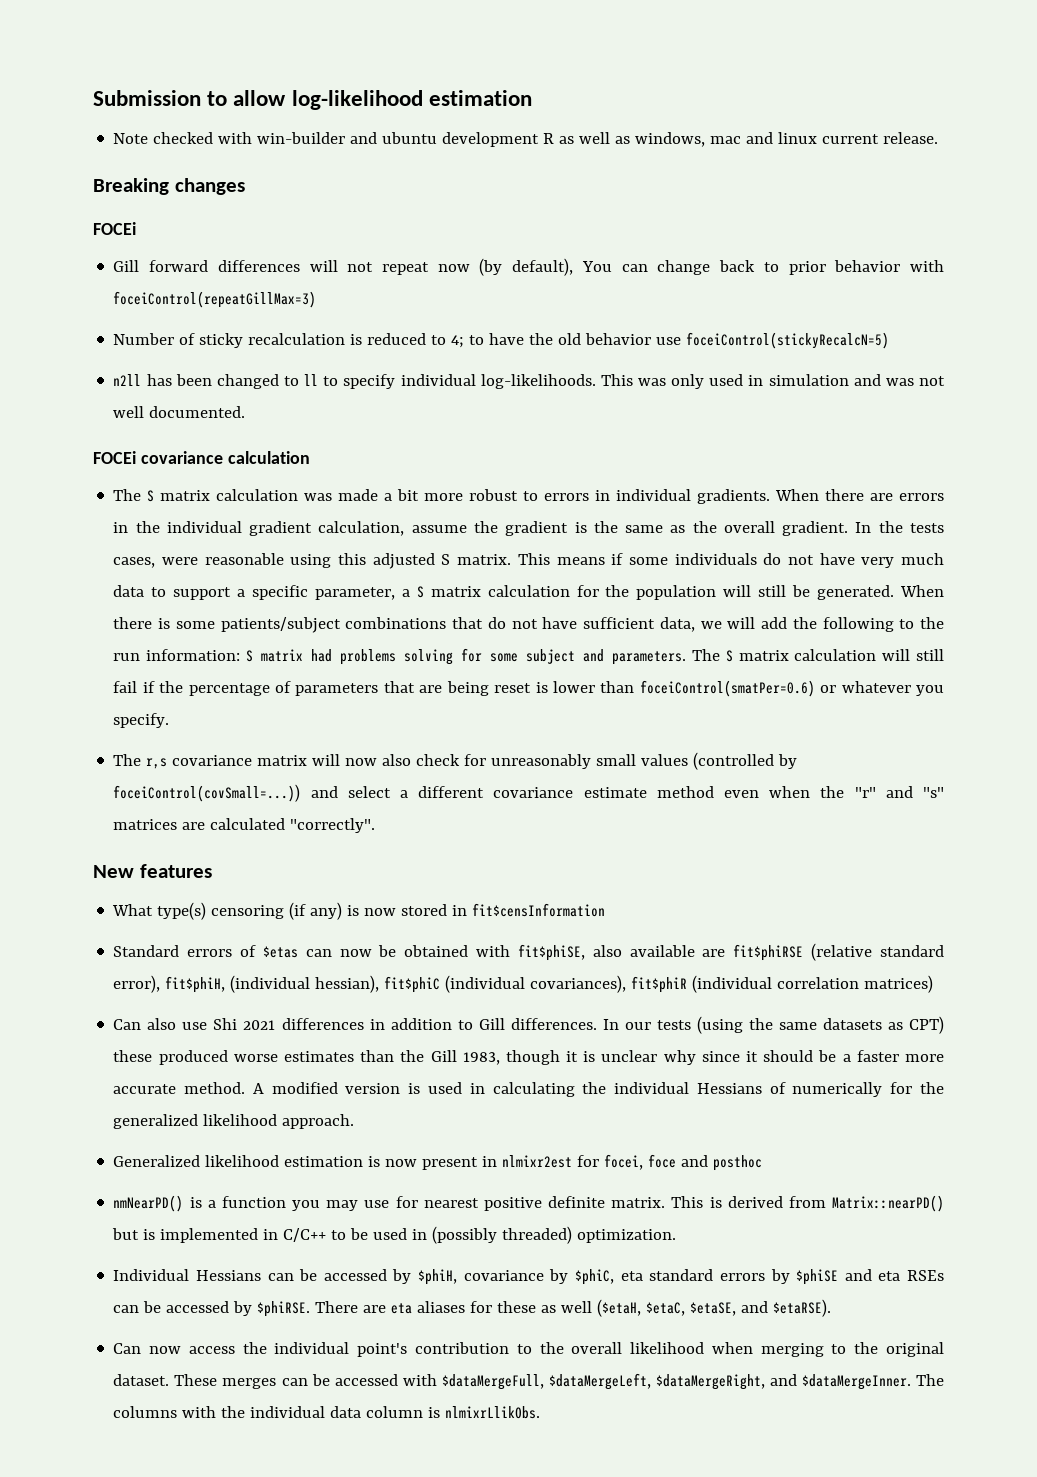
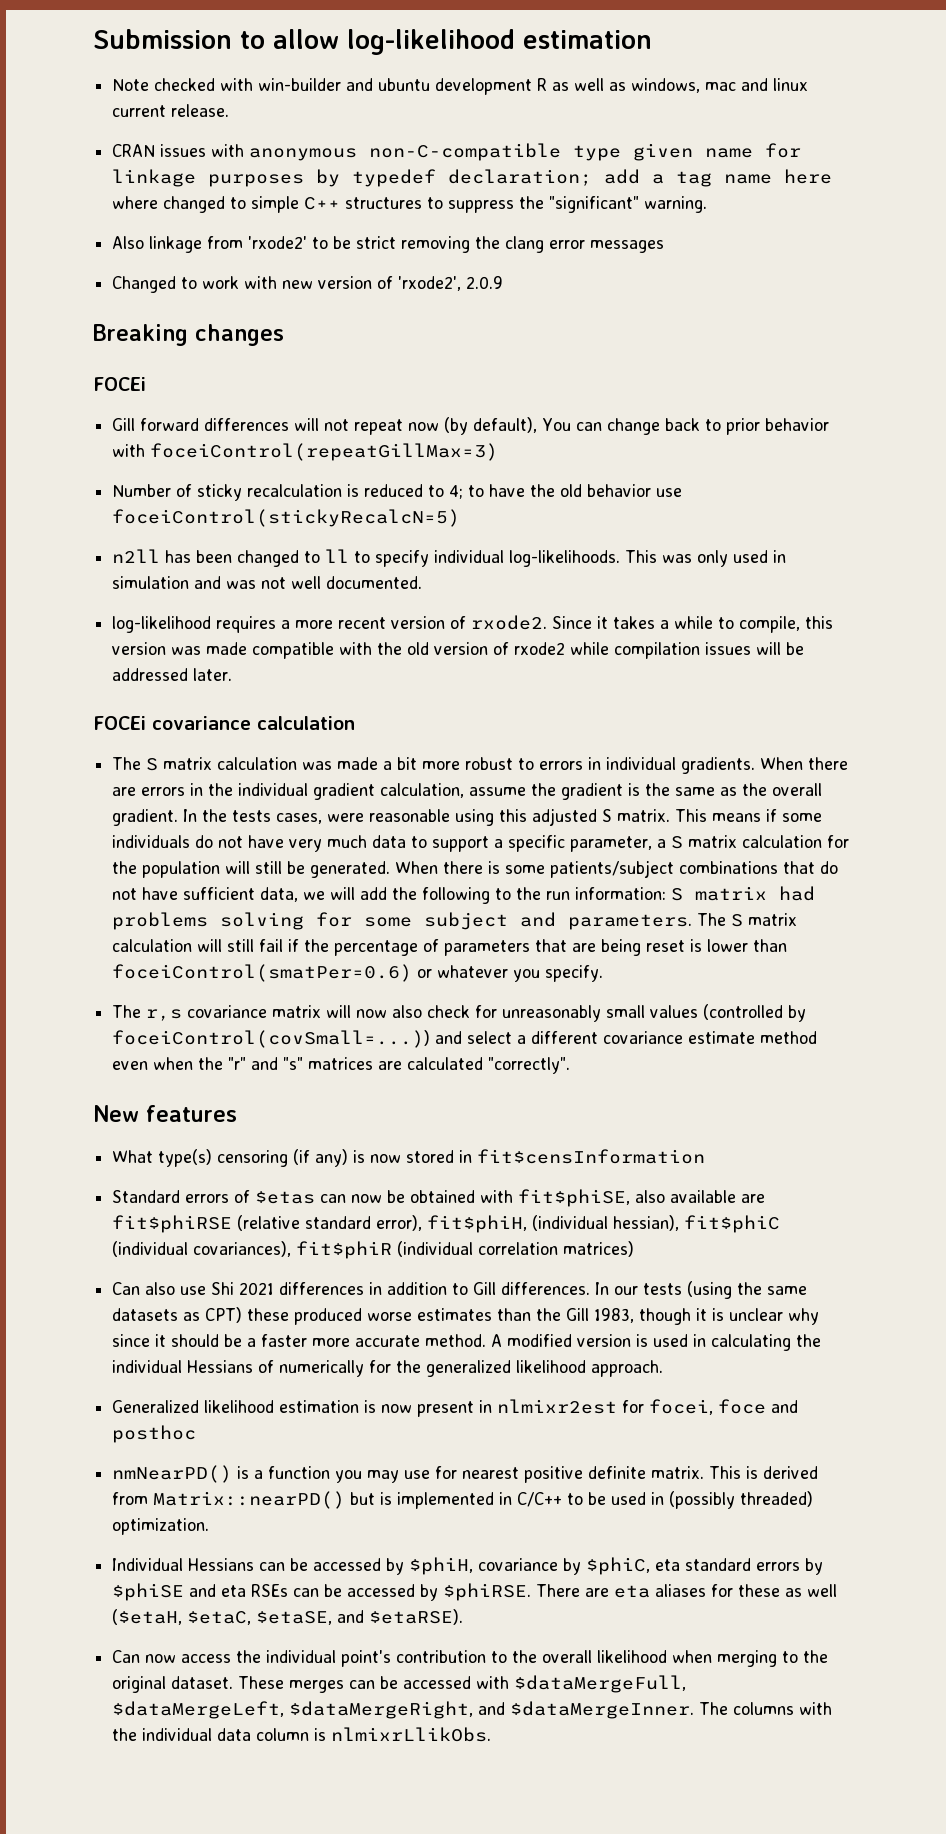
+ CRAN issues with anonymous non-C-compatible type given name for linkage purposes by typedef declaration; add a tag name here where changed to simple C++ structures to suppress the "significant" warning.
+ Also linkage from 'rxode2' to be strict removing the clang error messages
+ Changed to work with new version of 'rxode2', 2.0.9
+ log-likelihood requires a more recent version of rxode2. Since it takes a while to compile, this version was made compatible with the old version of rxode2 while compilation issues will be addressed later.

